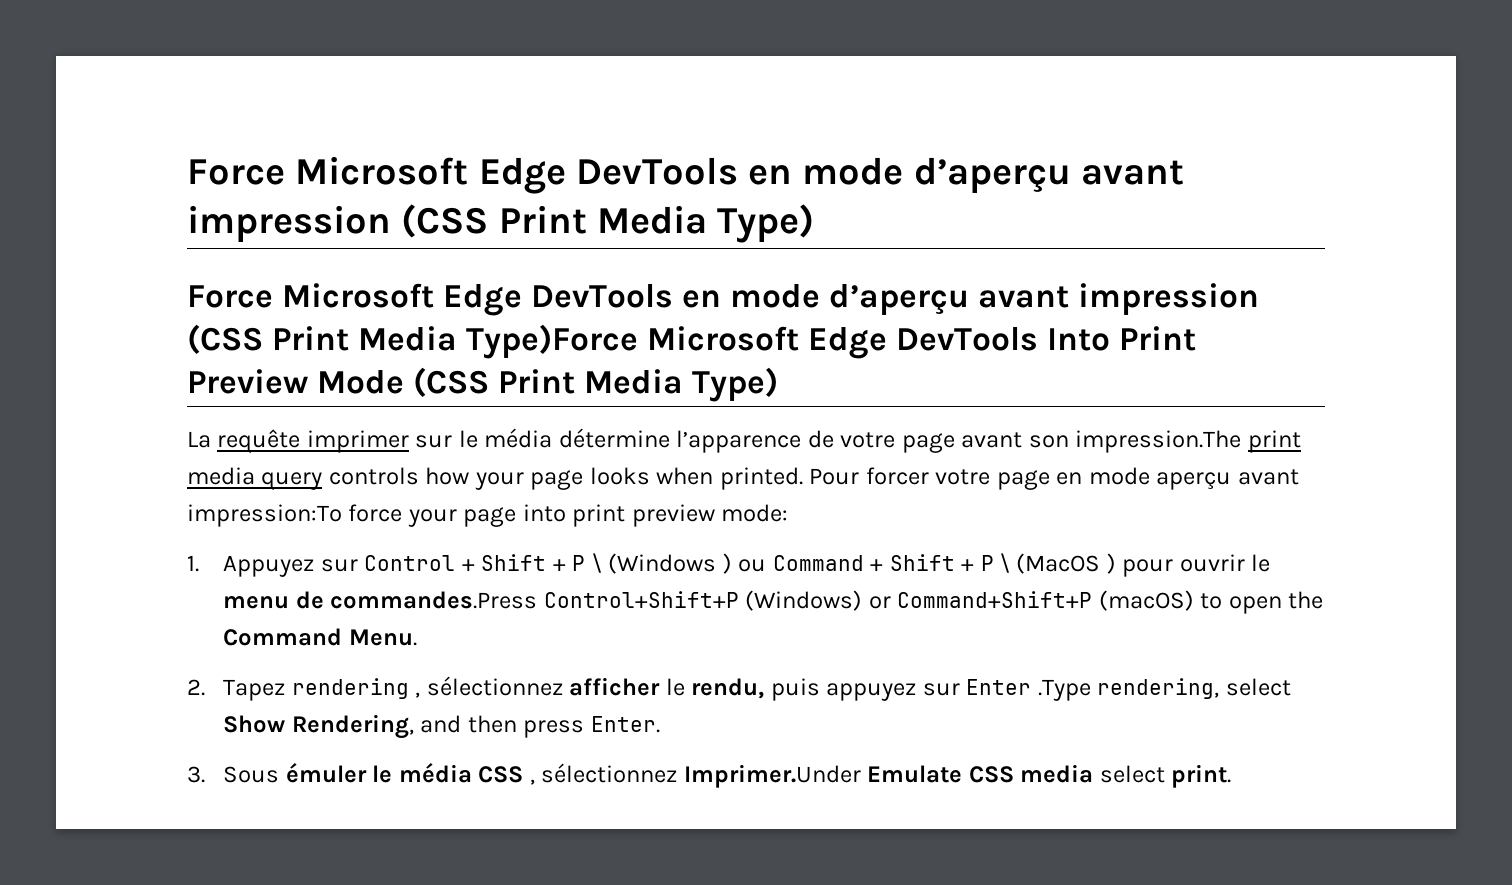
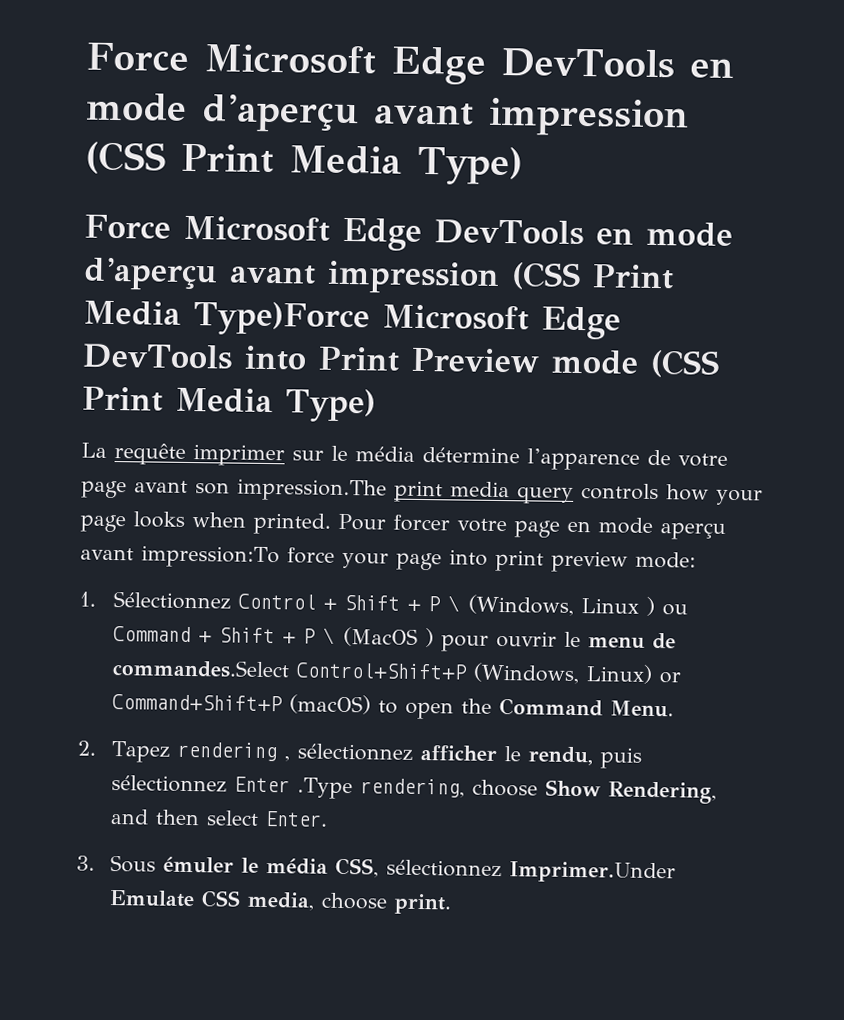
- Force Microsoft Edge DevTools en mode d’aperçu avant impression (CSS Print Media Type)Force Microsoft Edge DevTools Into Print Preview Mode (CSS Print Media Type)
+ Force Microsoft Edge DevTools en mode d’aperçu avant impression (CSS Print Media Type)Force Microsoft Edge DevTools into Print Preview mode (CSS Print Media Type)
- 1. Appuyez sur Control + Shift + P \ (Windows ) ou Command + Shift + P \ (MacOS ) pour ouvrir le menu de commandes.Press Control+Shift+P (Windows) or Command+Shift+P (macOS) to open the Command Menu.
+ 1. Sélectionnez Control + Shift + P \ (Windows, Linux ) ou Command + Shift + P \ (MacOS ) pour ouvrir le menu de commandes.Select Control+Shift+P (Windows, Linux) or Command+Shift+P (macOS) to open the Command Menu.
- 2. Tapez rendering , sélectionnez afficher le rendu, puis appuyez sur Enter .Type rendering, select Show Rendering, and then press Enter.
+ 2. Tapez rendering , sélectionnez afficher le rendu, puis sélectionnez Enter .Type rendering, choose Show Rendering, and then select Enter.
- 3. Sous émuler le média CSS , sélectionnez Imprimer.Under Emulate CSS media select print.
+ 3. Sous émuler le média CSS, sélectionnez Imprimer.Under Emulate CSS media, choose print.

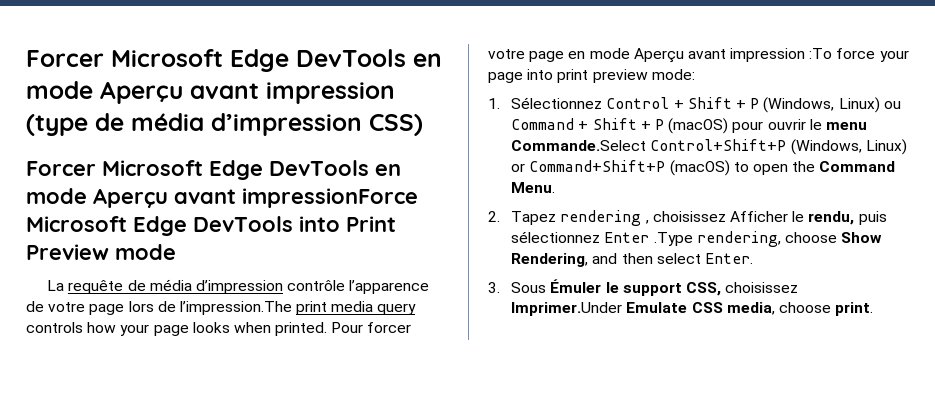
- Force Microsoft Edge DevTools en mode d’aperçu avant impression (CSS Print Media Type)
- Force Microsoft Edge DevTools en mode d’aperçu avant impression (CSS Print Media Type)Force Microsoft Edge DevTools into Print Preview mode (CSS Print Media Type)
- La requête imprimer sur le média détermine l’apparence de votre page avant son impression.The print media query controls how your page looks when printed.
+ Forcer Microsoft Edge DevTools en mode Aperçu avant impression (type de média d’impression CSS)
+ Forcer Microsoft Edge DevTools en mode Aperçu avant impressionForce Microsoft Edge DevTools into Print Preview mode
+ La requête de média d’impression contrôle l’apparence de votre page lors de l’impression.The print media query controls how your page looks when printed.
- Pour forcer votre page en mode aperçu avant impression:To force your page into print preview mode:
+ Pour forcer votre page en mode Aperçu avant impression :To force your page into print preview mode:
- 1. Sélectionnez Control + Shift + P \ (Windows, Linux ) ou Command + Shift + P \ (MacOS ) pour ouvrir le menu de commandes.Select Control+Shift+P (Windows, Linux) or Command+Shift+P (macOS) to open the Command Menu.
+ 1. Sélectionnez Control + Shift + P (Windows, Linux) ou Command + Shift + P (macOS) pour ouvrir le menu Commande.Select Control+Shift+P (Windows, Linux) or Command+Shift+P (macOS) to open the Command Menu.
- 2. Tapez rendering , sélectionnez afficher le rendu, puis sélectionnez Enter .Type rendering, choose Show Rendering, and then select Enter.
+ 2. Tapez rendering , choisissez Afficher le rendu, puis sélectionnez Enter .Type rendering, choose Show Rendering, and then select Enter.
- 3. Sous émuler le média CSS, sélectionnez Imprimer.Under Emulate CSS media, choose print.
+ 3. Sous Émuler le support CSS, choisissez Imprimer.Under Emulate CSS media, choose print.

